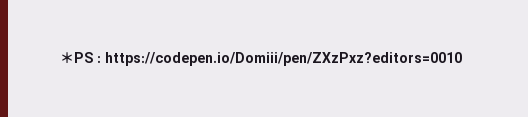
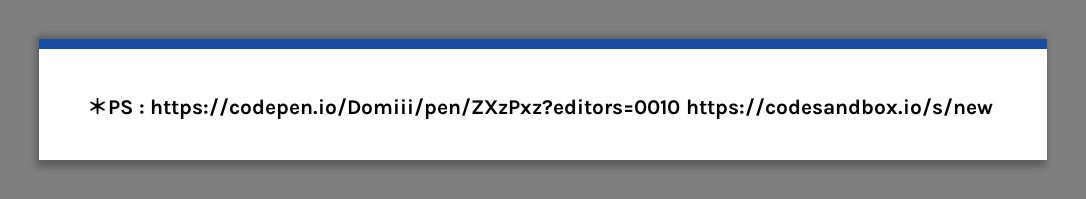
- ＊PS : https://codepen.io/Domiii/pen/ZXzPxz?editors=0010
+ ＊PS : https://codepen.io/Domiii/pen/ZXzPxz?editors=0010 https://codesandbox.io/s/new

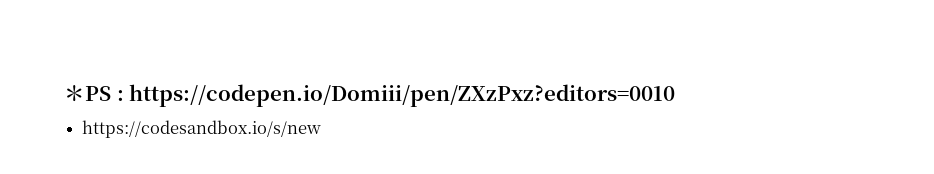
- ＊PS : https://codepen.io/Domiii/pen/ZXzPxz?editors=0010 https://codesandbox.io/s/new
+ ＊PS : https://codepen.io/Domiii/pen/ZXzPxz?editors=0010
+ https://codesandbox.io/s/new

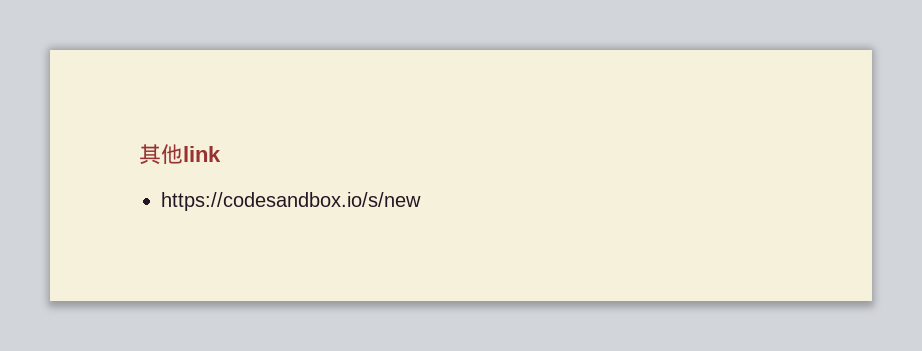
- ＊PS : https://codepen.io/Domiii/pen/ZXzPxz?editors=0010
+ 其他link

